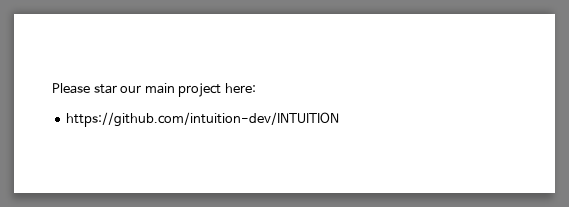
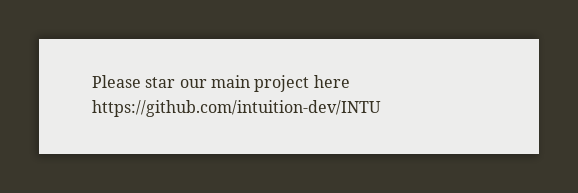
- Please star our main project here:
- https://github.com/intuition-dev/INTUITION
+ Please star our main project here https://github.com/intuition-dev/INTU

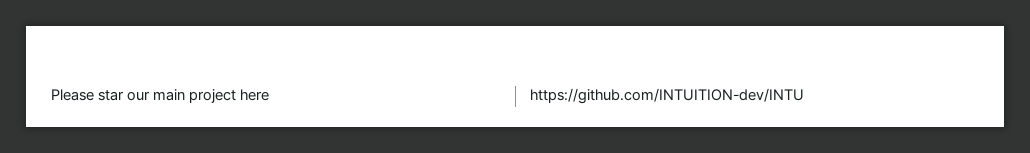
- Please star our main project here https://github.com/intuition-dev/INTU
+ Please star our main project here https://github.com/INTUITION-dev/INTU

